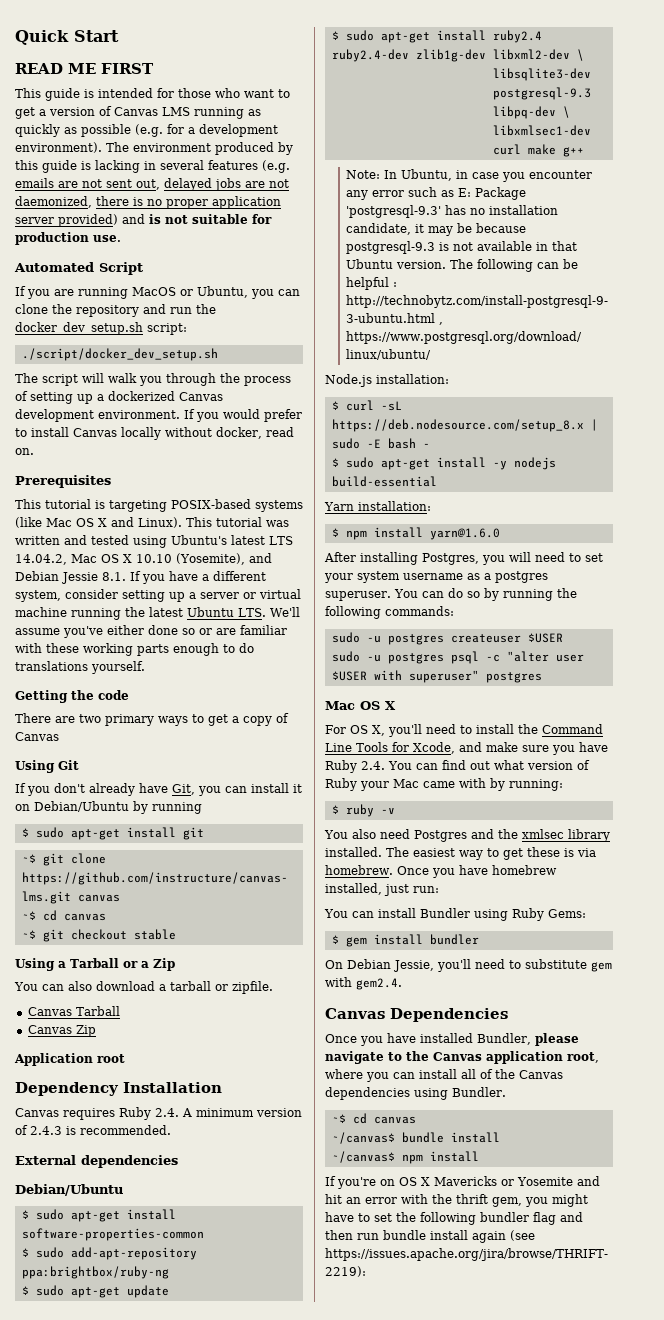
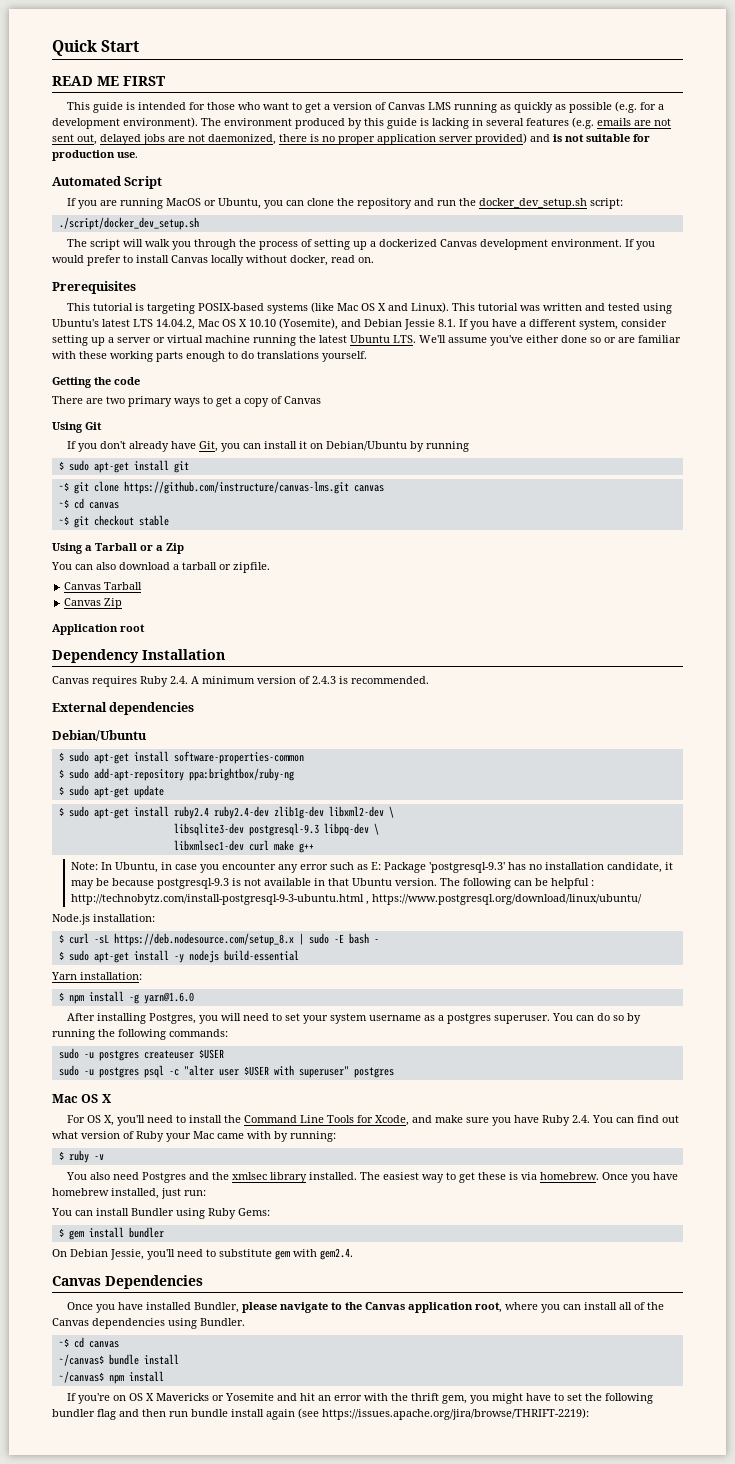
- $ npm install yarn@1.6.0
+ $ npm install -g yarn@1.6.0

